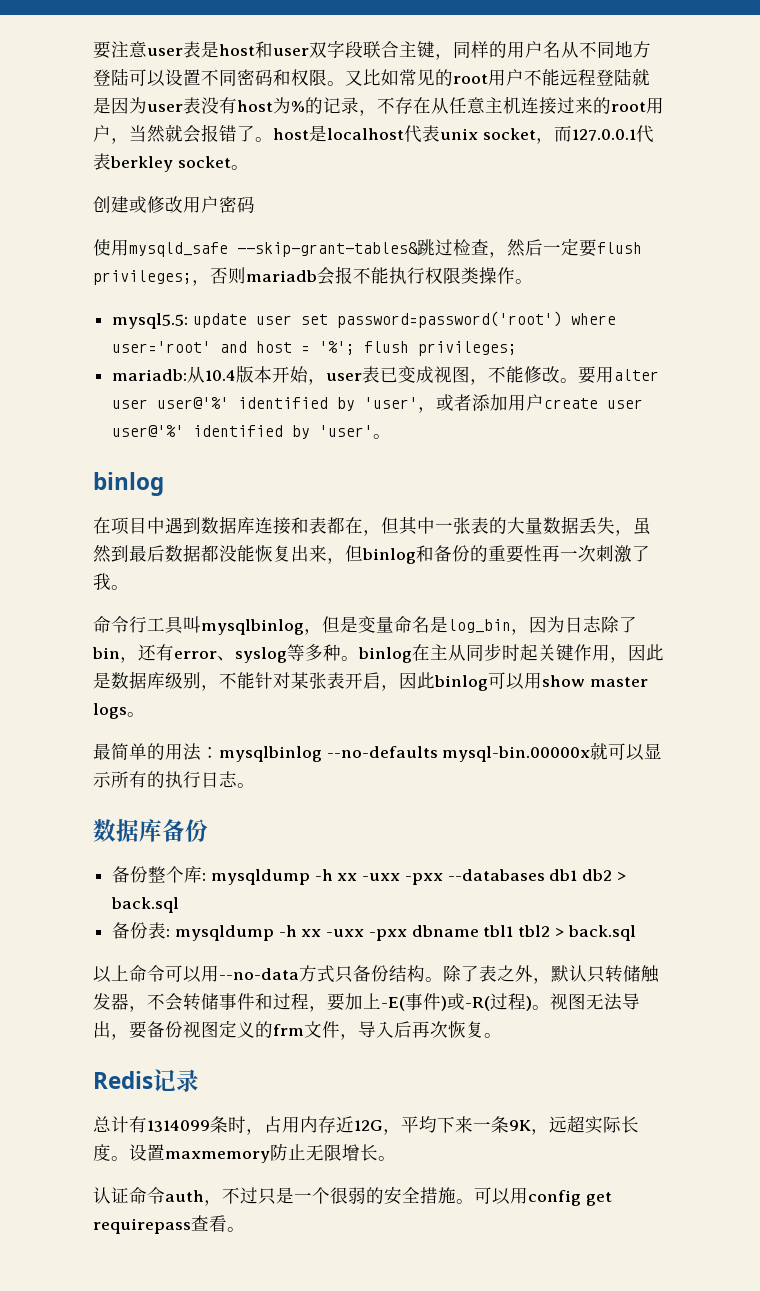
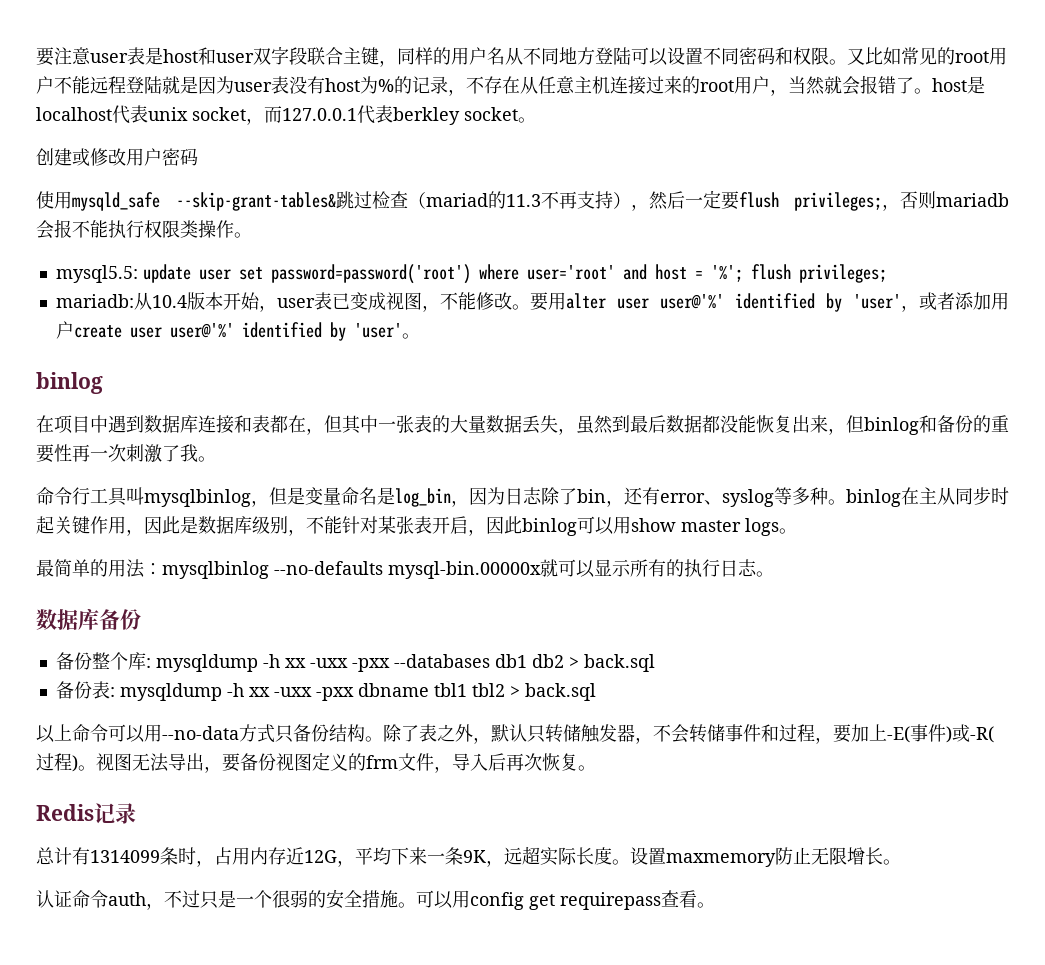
- 使用mysqld_safe --skip-grant-tables&跳过检查，然后一定要flush privileges;，否则mariadb会报不能执行权限类操作。
+ 使用mysqld_safe --skip-grant-tables&跳过检查（mariad的11.3不再支持），然后一定要flush privileges;，否则mariadb会报不能执行权限类操作。

